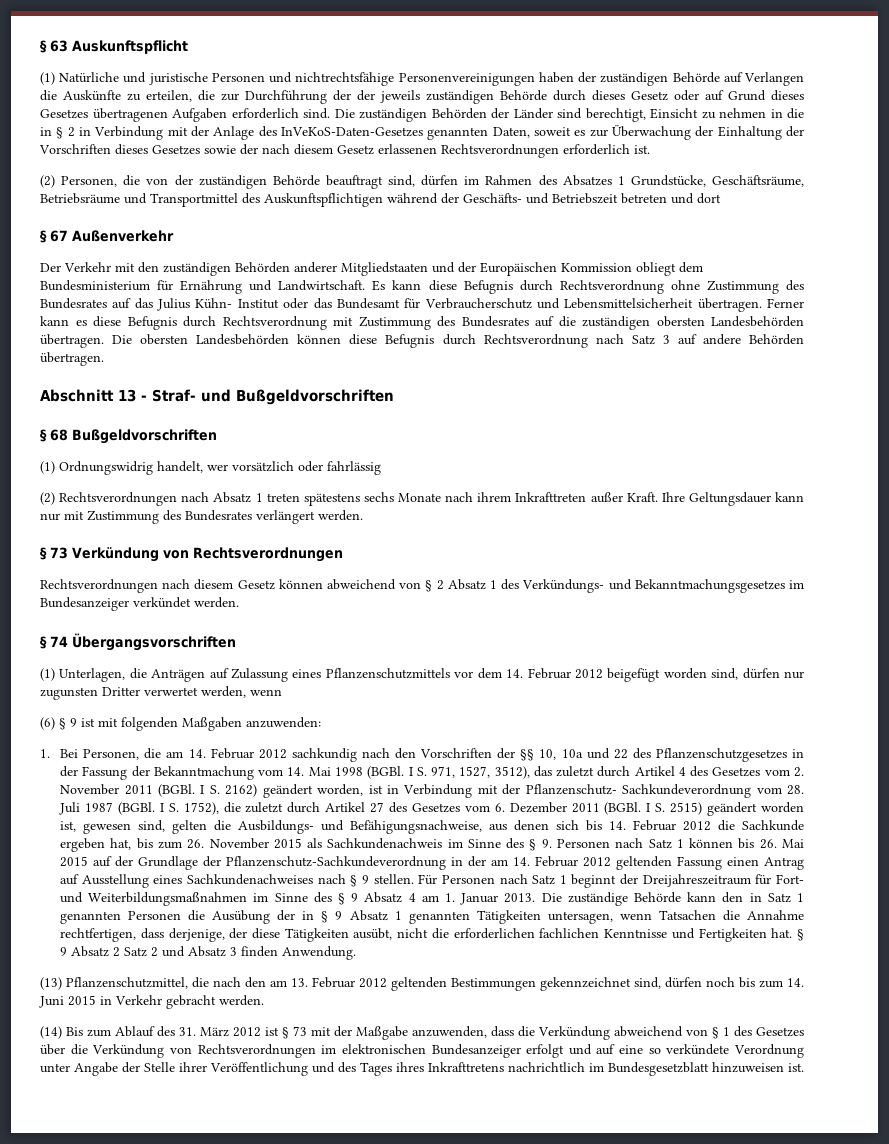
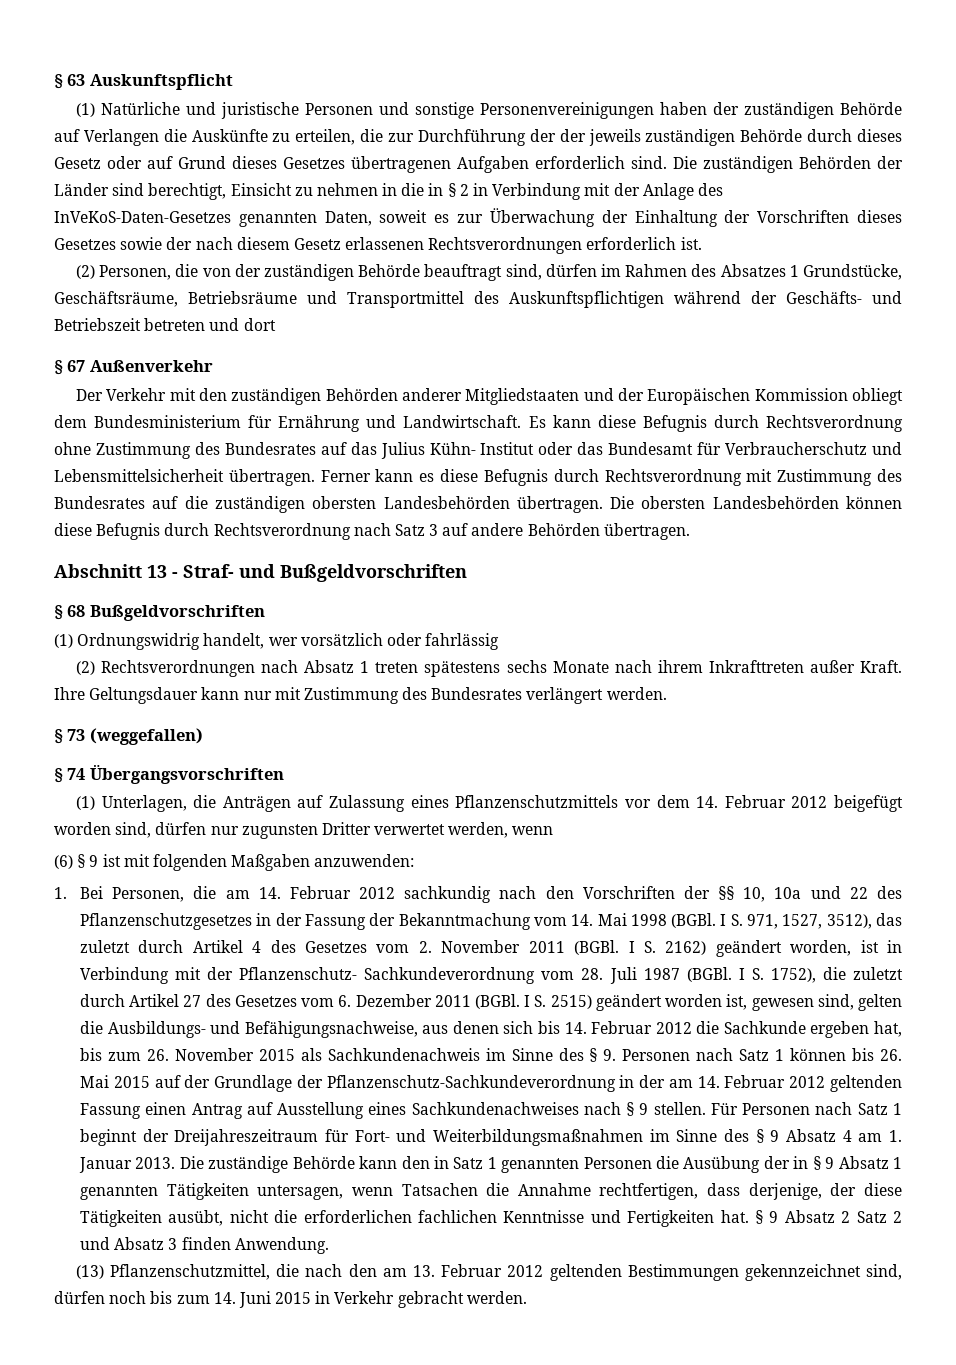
- (1) Natürliche und juristische Personen und nichtrechtsfähige Personenvereinigungen haben der zuständigen Behörde auf Verlangen die Auskünfte zu erteilen, die zur Durchführung der der jeweils zuständigen Behörde durch dieses Gesetz oder auf Grund dieses Gesetzes übertragenen Aufgaben erforderlich sind.
+ (1) Natürliche und juristische Personen und sonstige Personenvereinigungen haben der zuständigen Behörde auf Verlangen die Auskünfte zu erteilen, die zur Durchführung der der jeweils zuständigen Behörde durch dieses Gesetz oder auf Grund dieses Gesetzes übertragenen Aufgaben erforderlich sind.
- § 73 Verkündung von Rechtsverordnungen
- Rechtsverordnungen nach diesem Gesetz können abweichend von § 2 Absatz 1 des Verkündungs- und Bekanntmachungsgesetzes im Bundesanzeiger verkündet werden.
+ § 73 (weggefallen)
- (14) Bis zum Ablauf des 31. März 2012 ist § 73 mit der Maßgabe anzuwenden, dass die Verkündung abweichend von § 1 des Gesetzes über die Verkündung von Rechtsverordnungen im elektronischen Bundesanzeiger erfolgt und auf eine so verkündete Verordnung unter Angabe der Stelle ihrer Veröffentlichung und des Tages ihres Inkrafttretens nachrichtlich im Bundesgesetzblatt hinzuweisen ist.

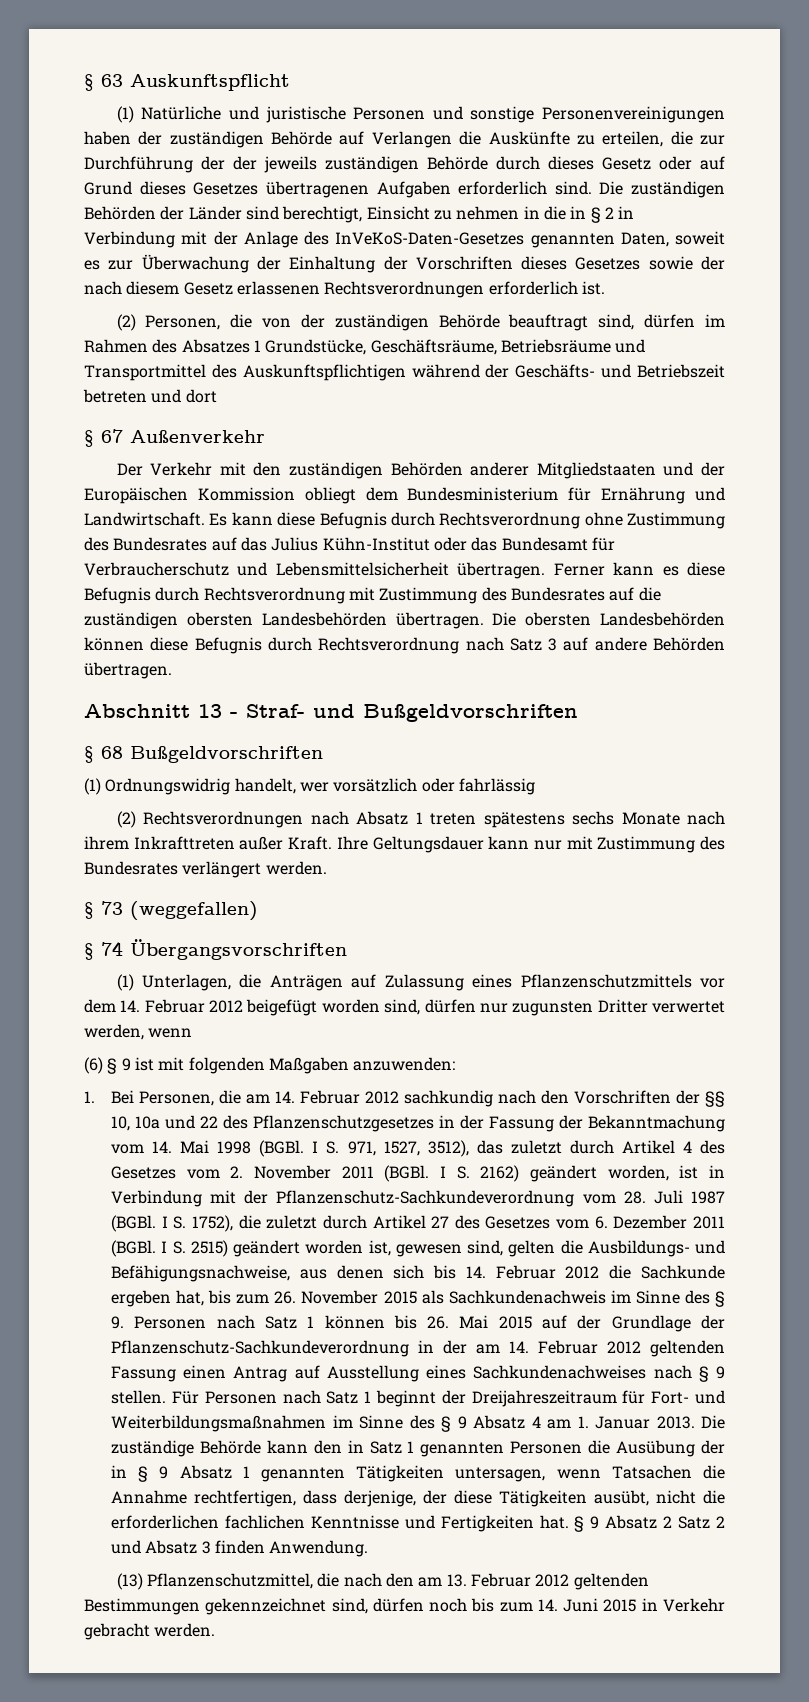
- Es kann diese Befugnis durch Rechtsverordnung ohne Zustimmung des Bundesrates auf das Julius Kühn- Institut oder das Bundesamt für Verbraucherschutz und Lebensmittelsicherheit übertragen.
+ Es kann diese Befugnis durch Rechtsverordnung ohne Zustimmung des Bundesrates auf das Julius Kühn-Institut oder das Bundesamt für Verbraucherschutz und Lebensmittelsicherheit übertragen.
- I S. 2162) geändert worden, ist in Verbindung mit der Pflanzenschutz- Sachkundeverordnung vom 28. Juli 1987 (BGBl.
+ I S. 2162) geändert worden, ist in Verbindung mit der Pflanzenschutz-Sachkundeverordnung vom 28. Juli 1987 (BGBl.

